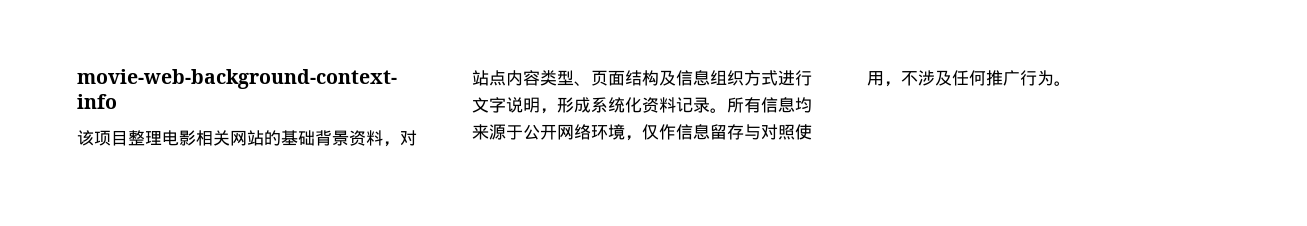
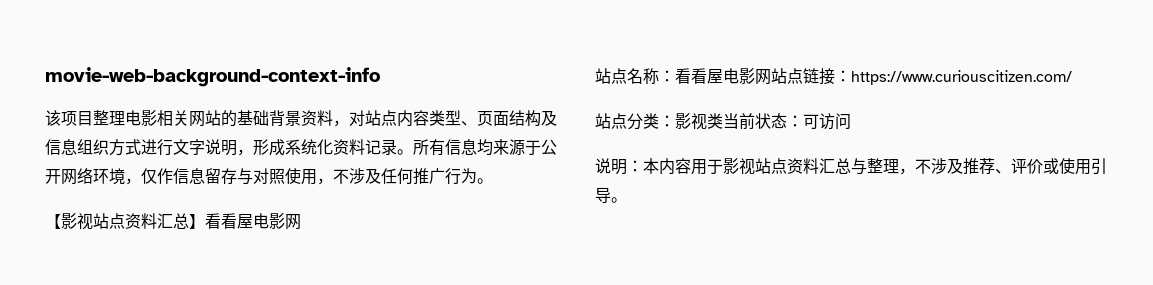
+ 【影视站点资料汇总】看看屋电影网
+ 站点名称：看看屋电影网站点链接：https://www.curiouscitizen.com/
+ 站点分类：影视类当前状态：可访问
+ 说明：本内容用于影视站点资料汇总与整理，不涉及推荐、评价或使用引导。

